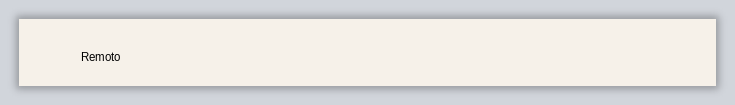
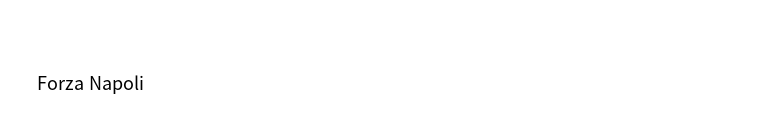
- Remoto
+ Forza Napoli

